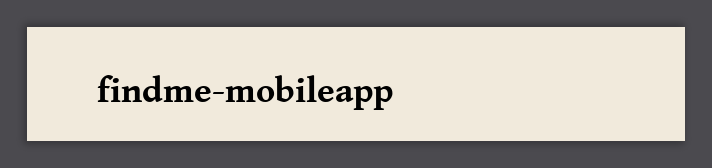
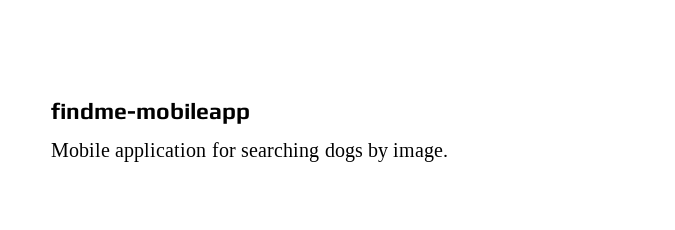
+ Mobile application for searching dogs by image.

